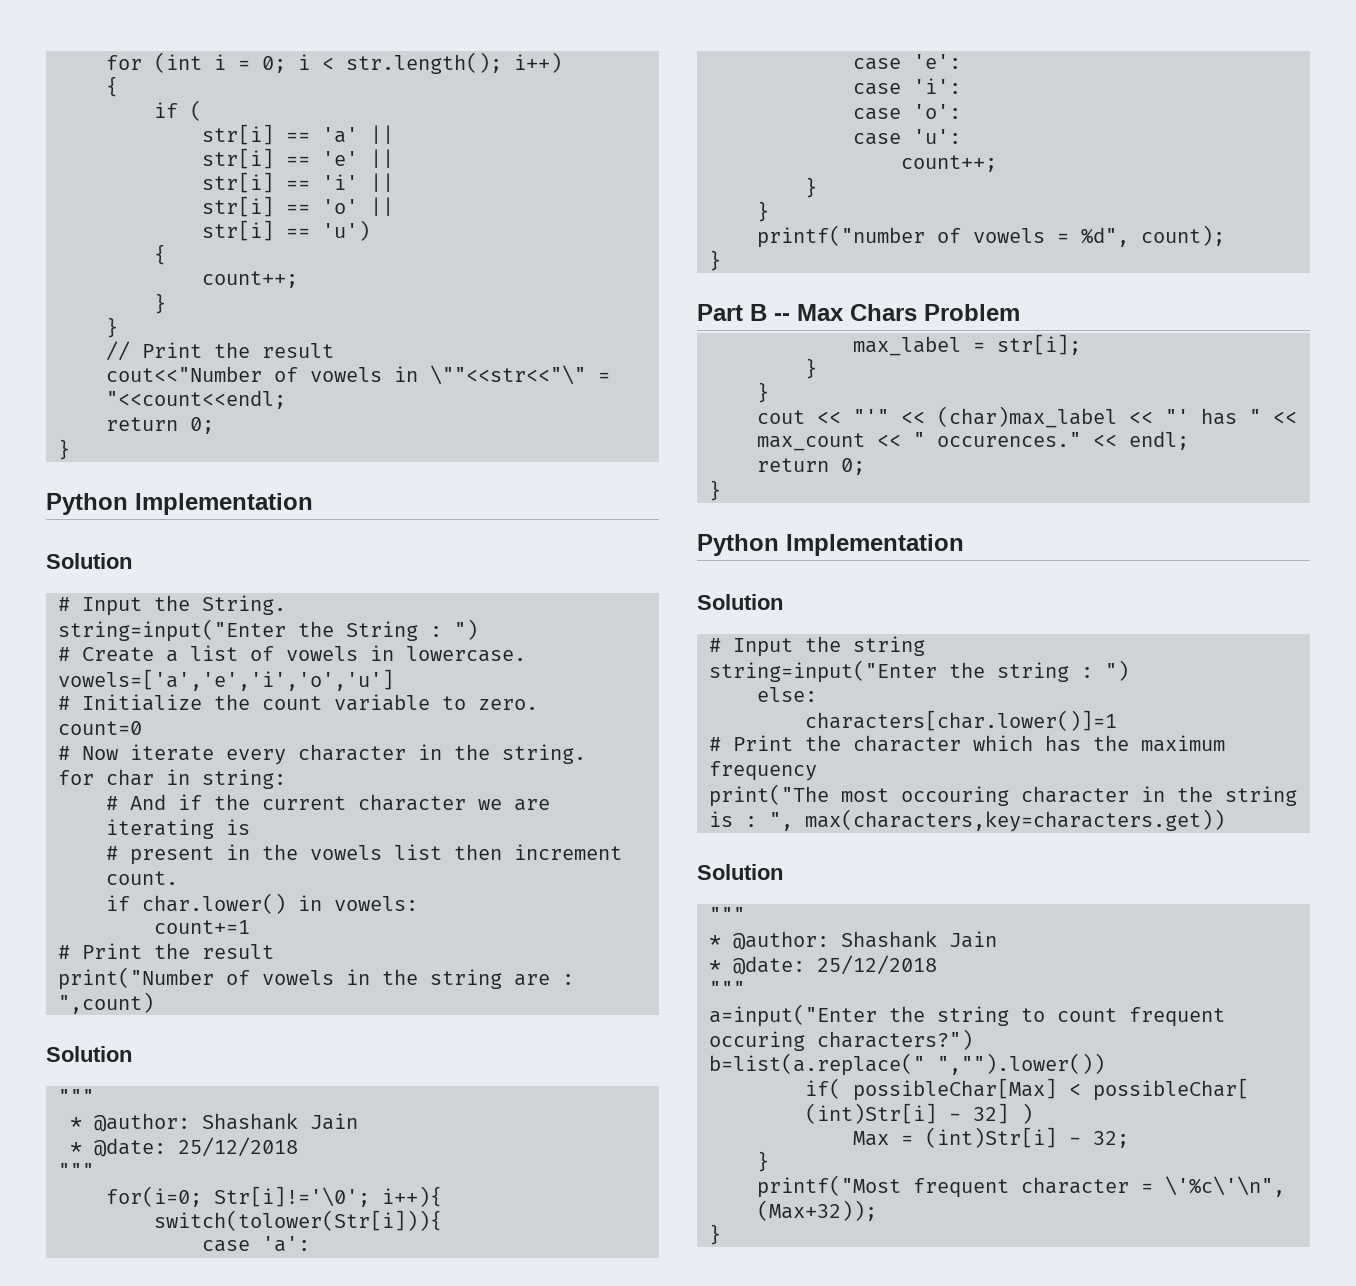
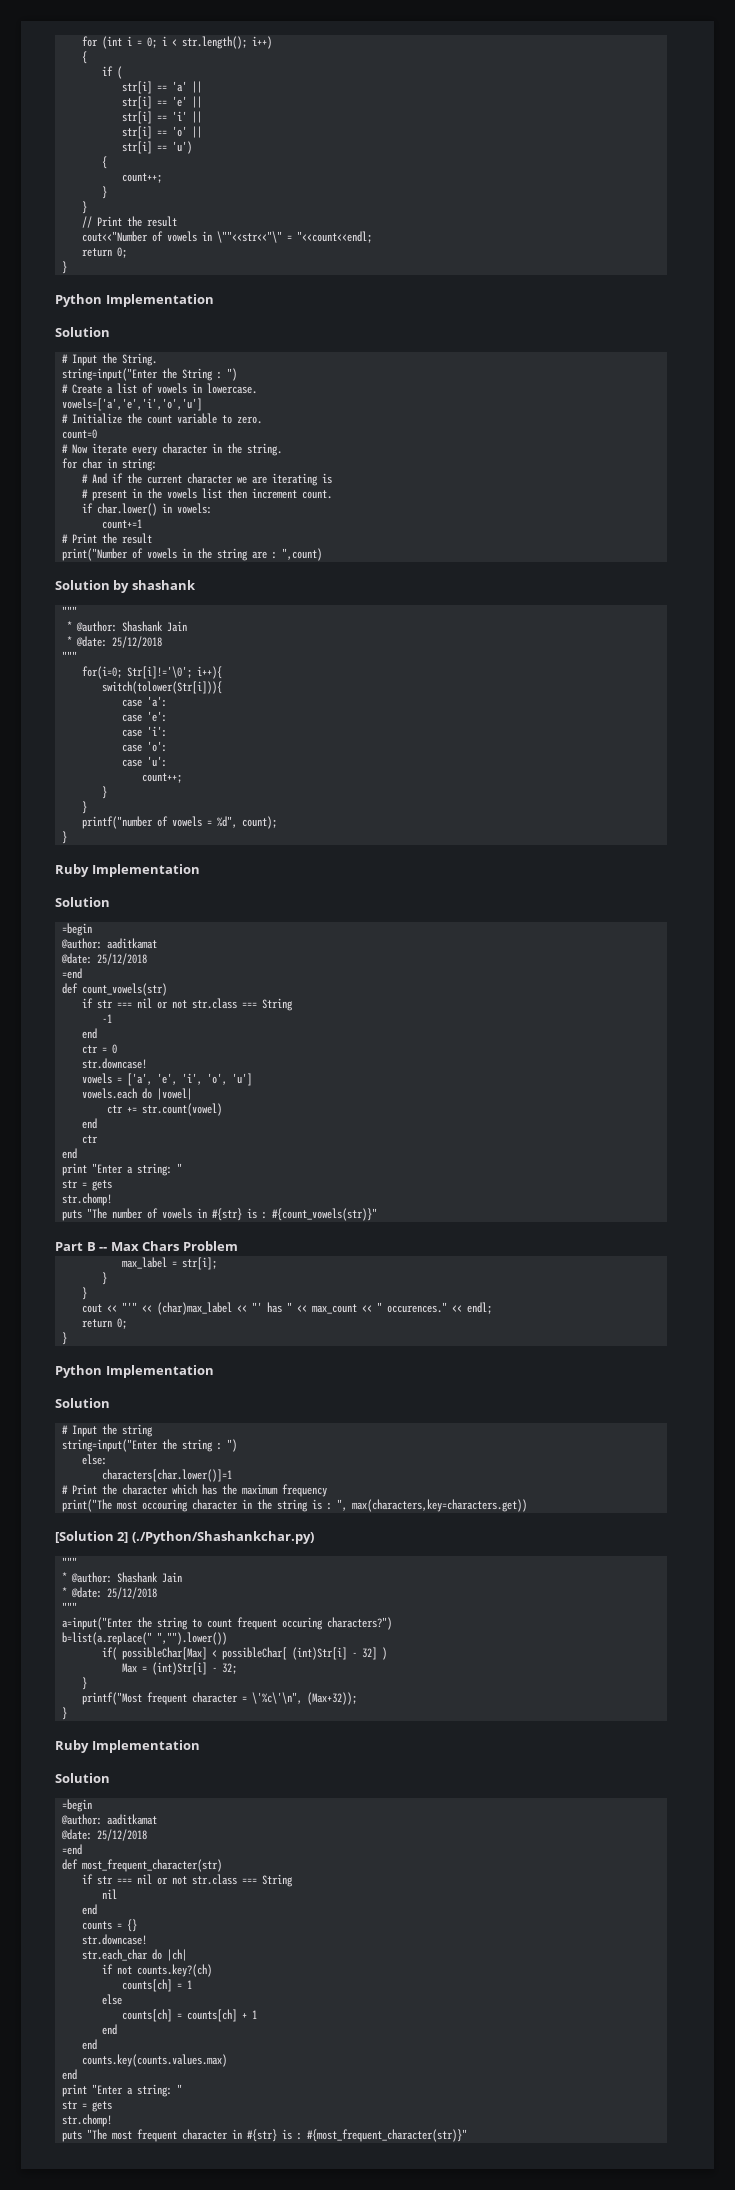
  print("Number of vowels in the string are : ",count)
- Solution
+ Solution by shashank
  printf("number of vowels = %d", count);
  }
+ Ruby Implementation
+ Solution
+ =begin
+ @author: aaditkamat
+ @date: 25/12/2018
+ =end
+ def count_vowels(str)
+ if str === nil or not str.class === String
+ -1
+ end
+ ctr = 0
+ str.downcase!
+ vowels = ['a', 'e', 'i', 'o', 'u']
+ vowels.each do |vowel|
+ ctr += str.count(vowel)
+ end
+ ctr
+ end
+ print "Enter a string: "
+ str = gets
+ str.chomp!
+ puts "The number of vowels in #{str} is : #{count_vowels(str)}"
  print("The most occouring character in the string is : ", max(characters,key=characters.get))
- Solution
+ [Solution 2] (./Python/Shashankchar.py)
  printf("Most frequent character = \'%c\'\n", (Max+32));
  }
+ Ruby Implementation
+ Solution
+ =begin
+ @author: aaditkamat
+ @date: 25/12/2018
+ =end
+ def most_frequent_character(str)
+ if str === nil or not str.class === String
+ nil
+ end
+ counts = {}
+ str.downcase!
+ str.each_char do |ch|
+ if not counts.key?(ch)
+ counts[ch] = 1
+ else
+ counts[ch] = counts[ch] + 1
+ end
+ end
+ counts.key(counts.values.max)
+ end
+ print "Enter a string: "
+ str = gets
+ str.chomp!
+ puts "The most frequent character in #{str} is : #{most_frequent_character(str)}"

